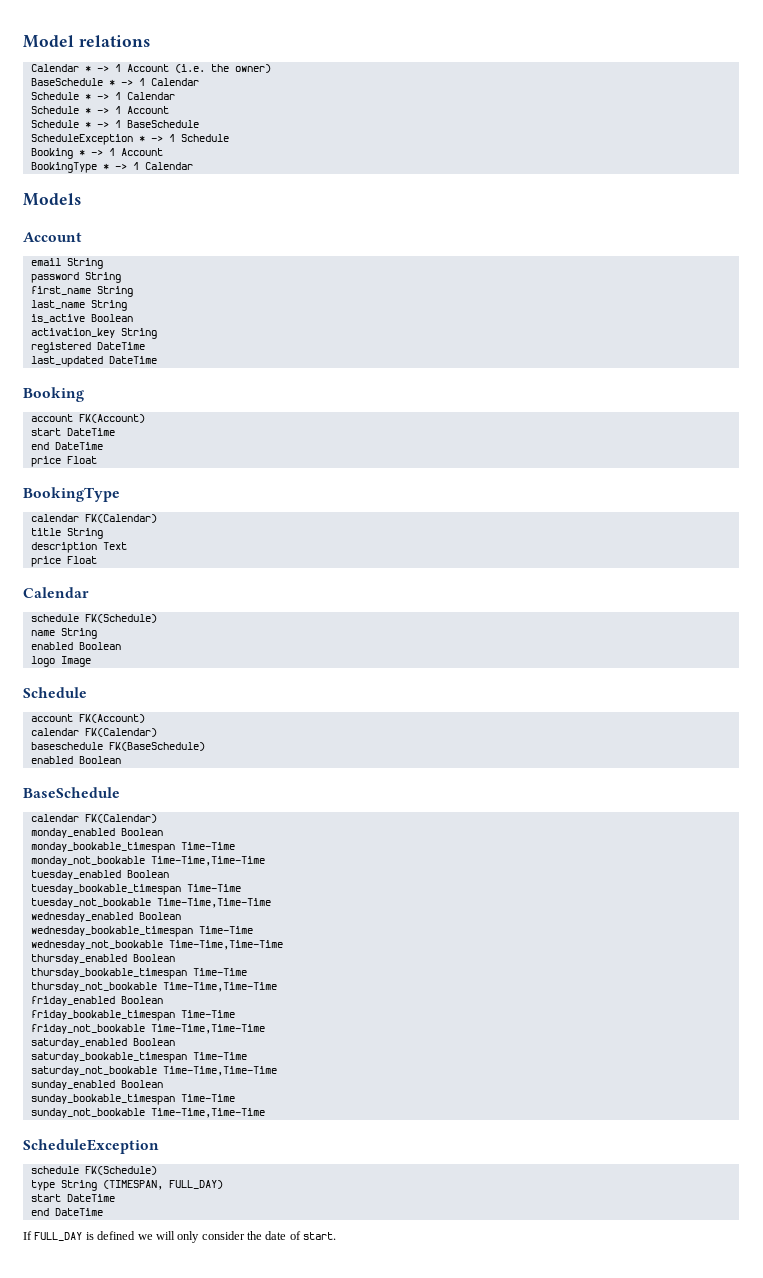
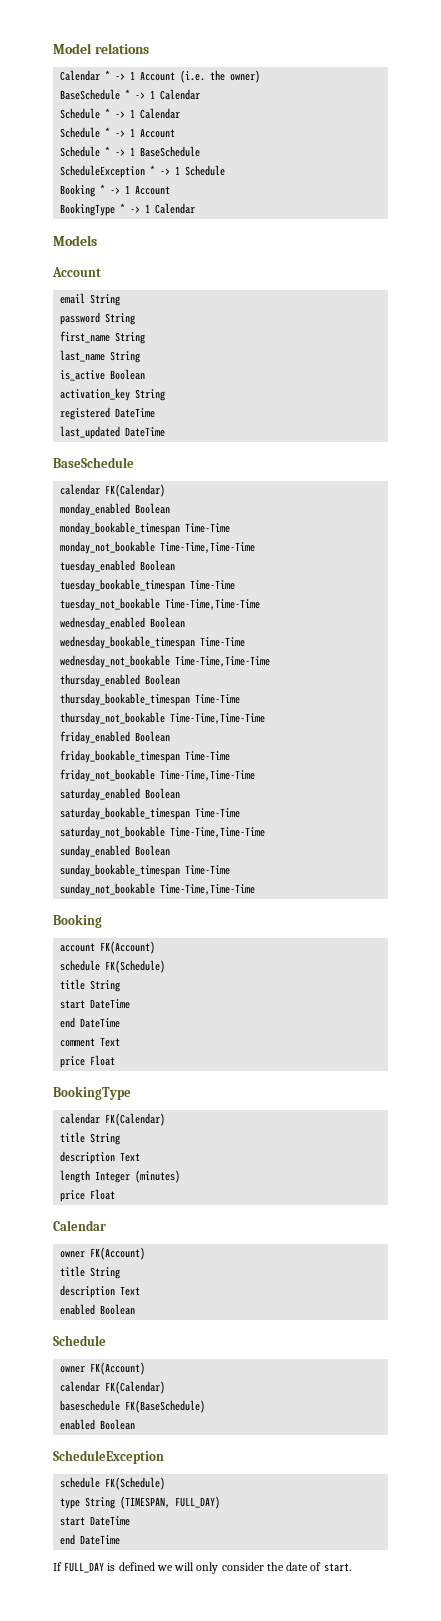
  last_updated DateTime
- Booking
- account FK(Account)
- start DateTime
- end DateTime
- price Float
- BookingType
- calendar FK(Calendar)
- title String
- description Text
- price Float
- Calendar
- schedule FK(Schedule)
- name String
- enabled Boolean
- logo Image
- Schedule
- account FK(Account)
- calendar FK(Calendar)
- baseschedule FK(BaseSchedule)
- enabled Boolean
  sunday_not_bookable Time-Time,Time-Time
+ Booking
+ account FK(Account)
+ schedule FK(Schedule)
+ title String
+ start DateTime
+ end DateTime
+ comment Text
+ price Float
+ BookingType
+ calendar FK(Calendar)
+ title String
+ description Text
+ length Integer (minutes)
+ price Float
+ Calendar
+ owner FK(Account)
+ title String
+ description Text
+ enabled Boolean
+ Schedule
+ owner FK(Account)
+ calendar FK(Calendar)
+ baseschedule FK(BaseSchedule)
+ enabled Boolean

